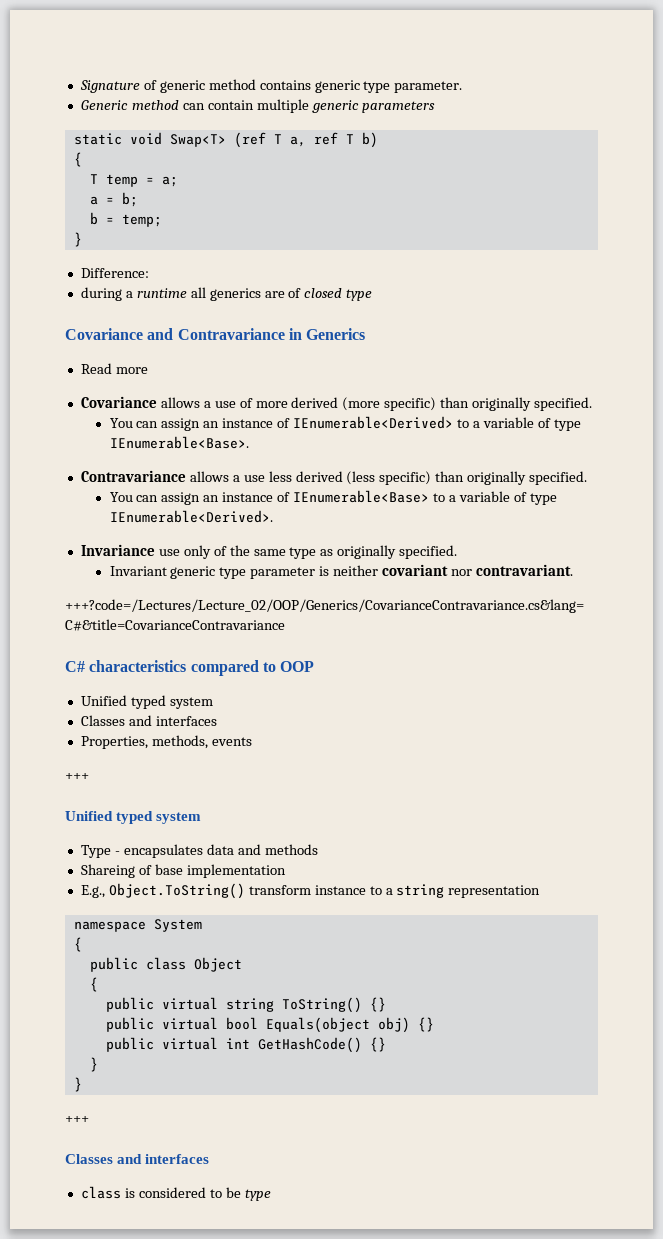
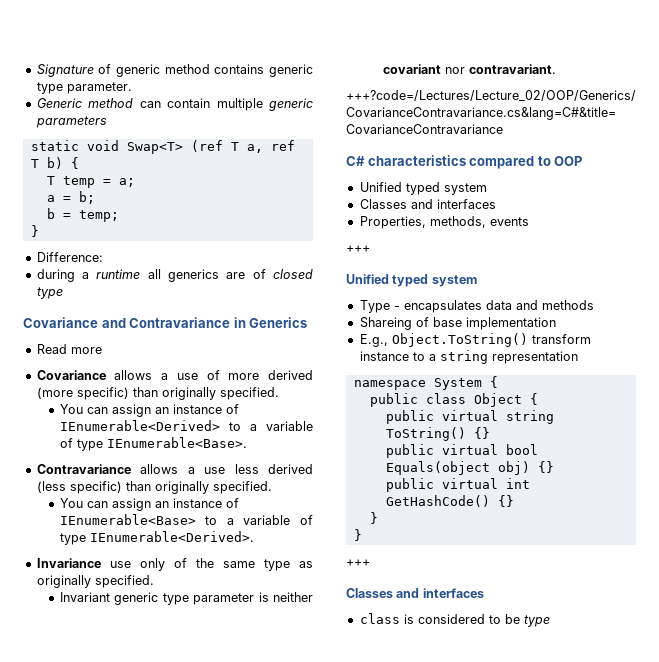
- static void Swap<T> (ref T a, ref T b)
- {
+ static void Swap<T> (ref T a, ref T b) {
- namespace System
- {
+ namespace System {
- public class Object
- {
+ public class Object {

